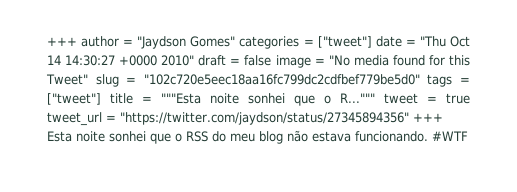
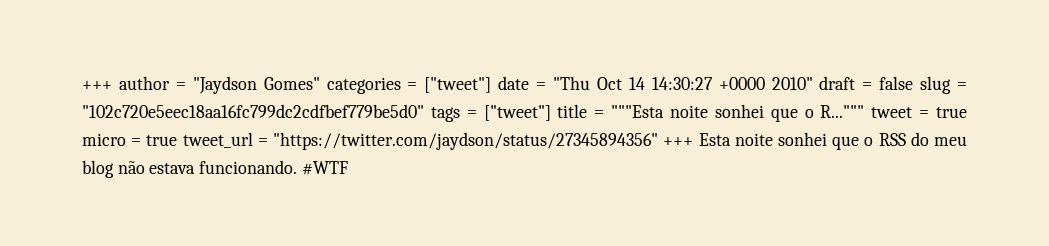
- +++ author = "Jaydson Gomes" categories = ["tweet"] date = "Thu Oct 14 14:30:27 +0000 2010" draft = false image = "No media found for this Tweet" slug = "102c720e5eec18aa16fc799dc2cdfbef779be5d0" tags = ["tweet"] title = """Esta noite sonhei que o R...""" tweet = true tweet_url = "https://twitter.com/jaydson/status/27345894356" +++ Esta noite sonhei que o RSS do meu blog não estava funcionando.
+ +++ author = "Jaydson Gomes" categories = ["tweet"] date = "Thu Oct 14 14:30:27 +0000 2010" draft = false slug = "102c720e5eec18aa16fc799dc2cdfbef779be5d0" tags = ["tweet"] title = """Esta noite sonhei que o R...""" tweet = true micro = true tweet_url = "https://twitter.com/jaydson/status/27345894356" +++ Esta noite sonhei que o RSS do meu blog não estava funcionando.

